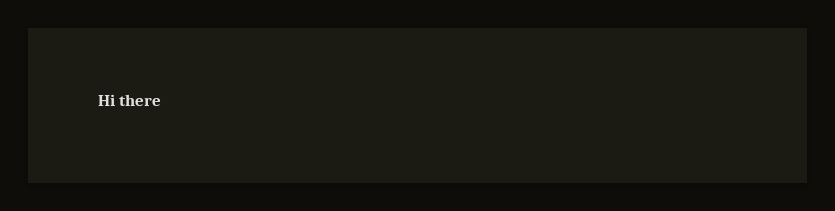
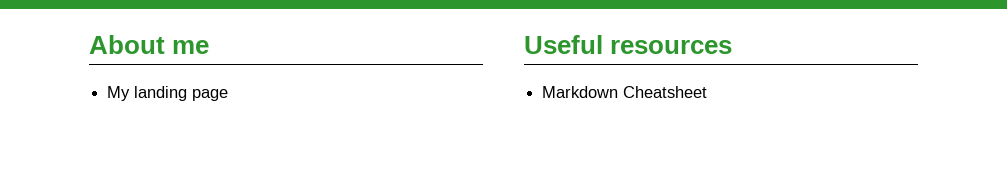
- Hi there
+ About me
+ My landing page
+ Useful resources
+ Markdown Cheatsheet

